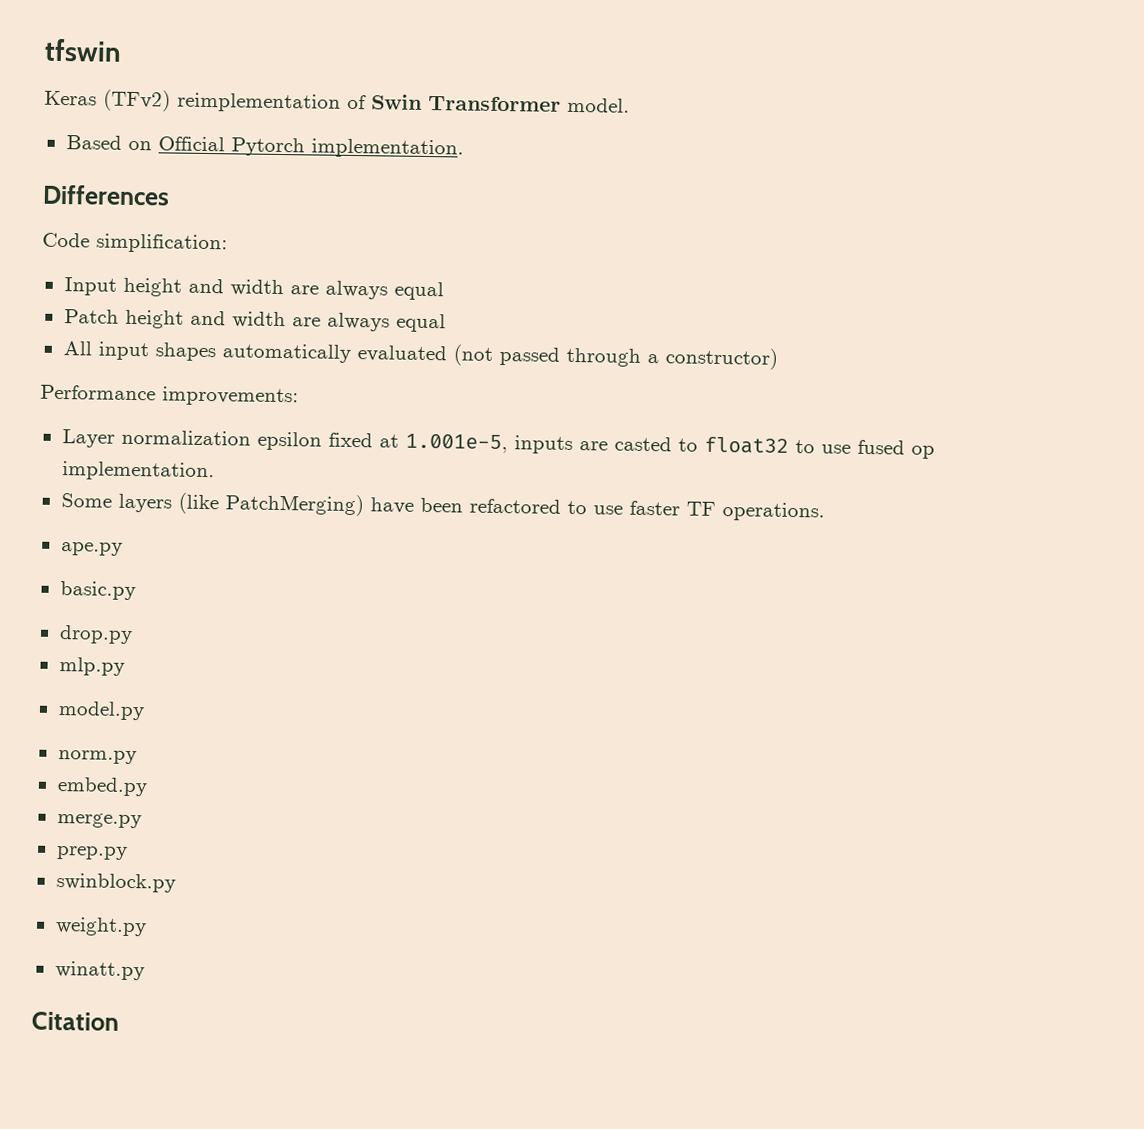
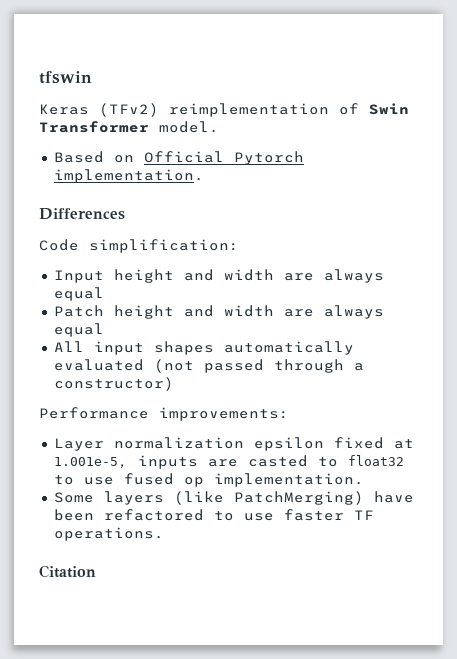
- ape.py
- basic.py
- drop.py
- mlp.py
- model.py
- norm.py
- embed.py
- merge.py
- prep.py
- swinblock.py
- weight.py
- winatt.py

